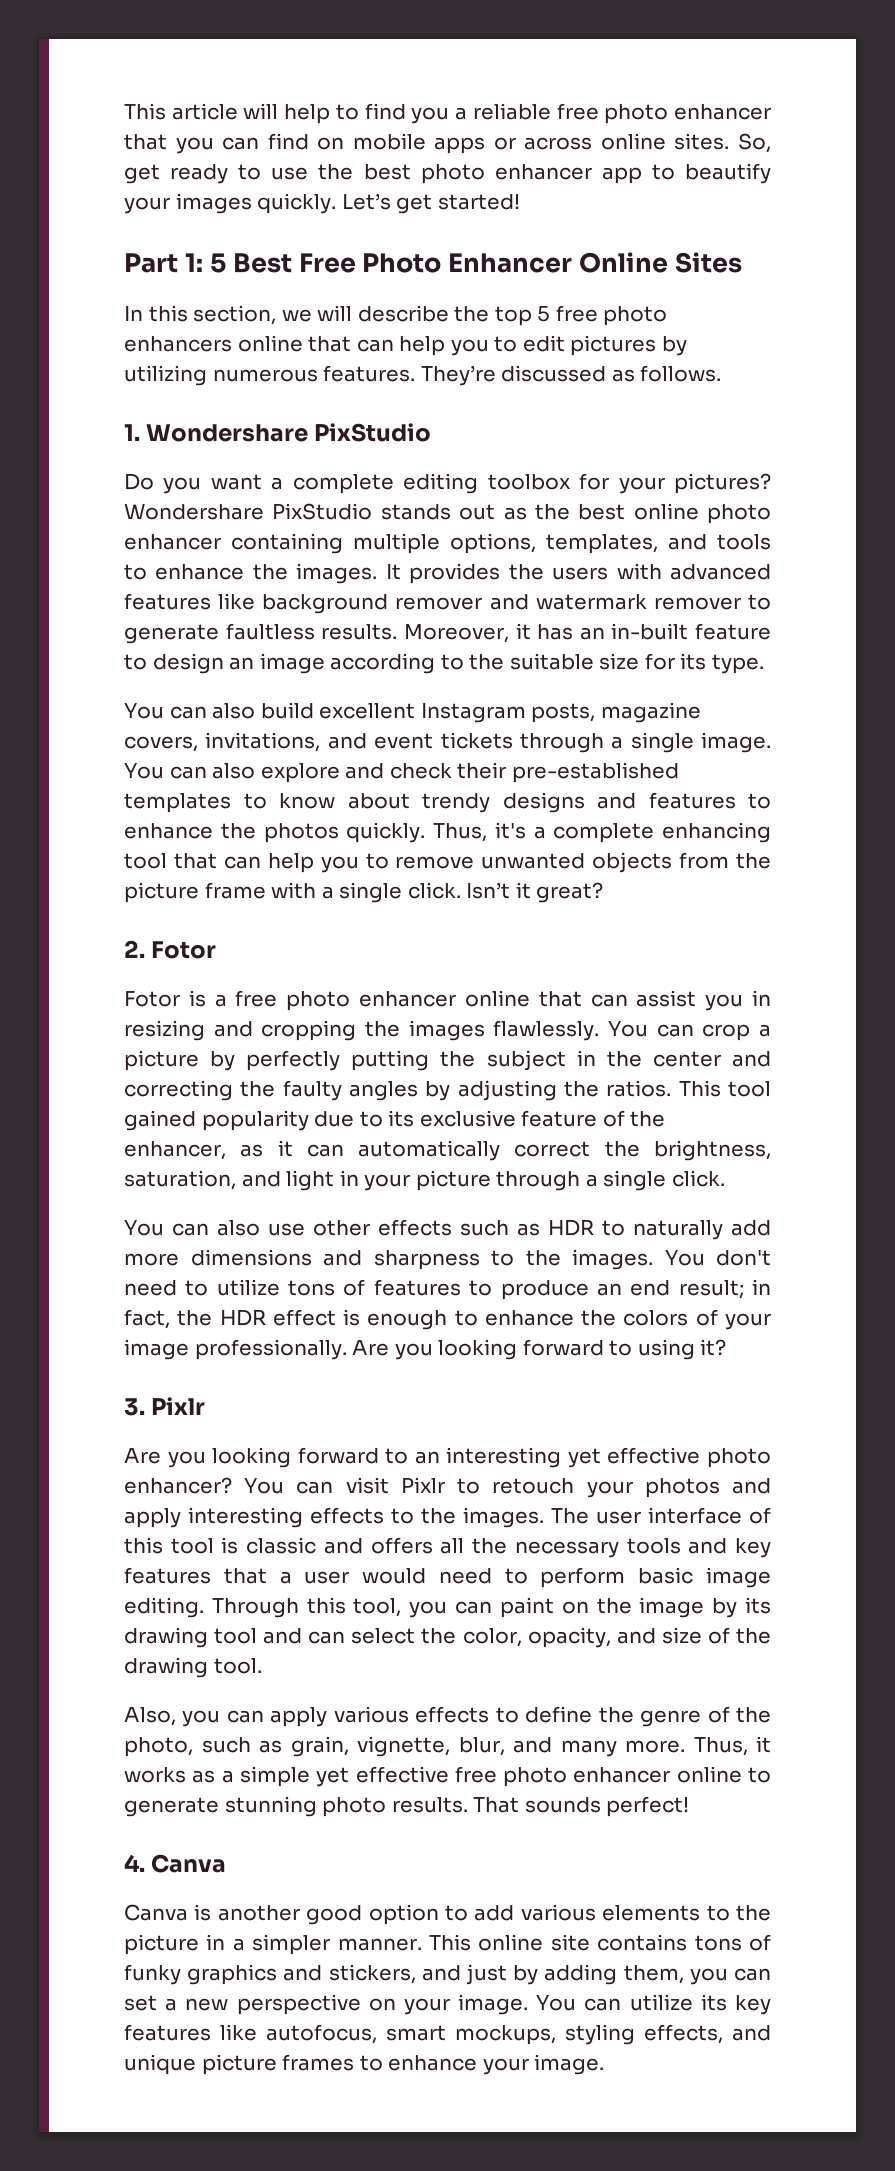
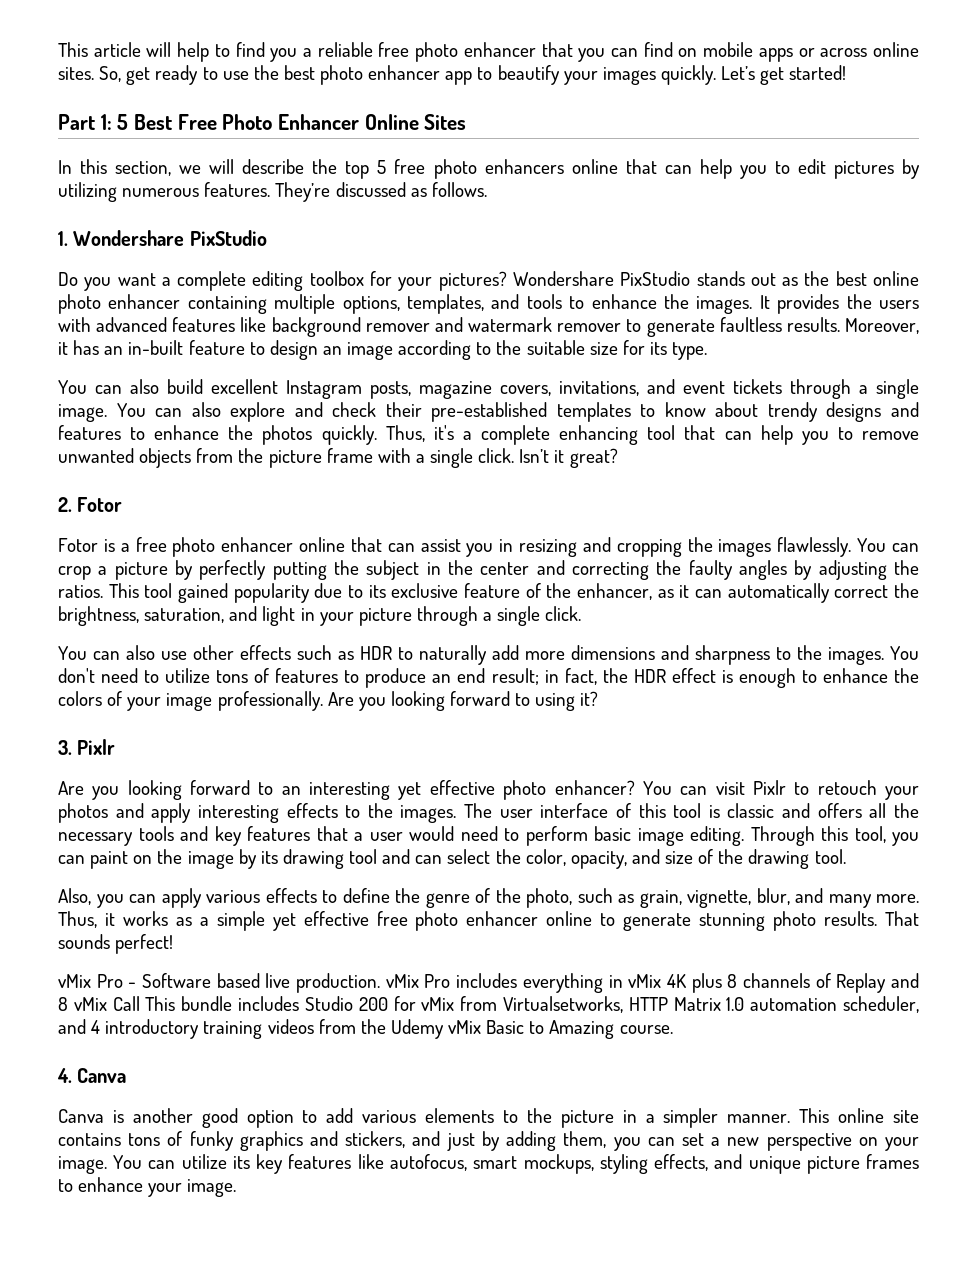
+ vMix Pro - Software based live production. vMix Pro includes everything in vMix 4K plus 8 channels of Replay and 8 vMix Call This bundle includes Studio 200 for vMix from Virtualsetworks, HTTP Matrix 1.0 automation scheduler, and 4 introductory training videos from the Udemy vMix Basic to Amazing course.

